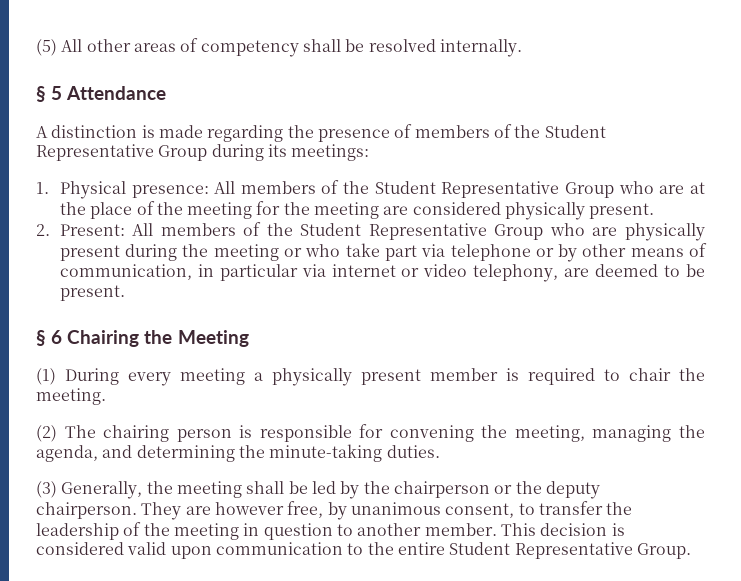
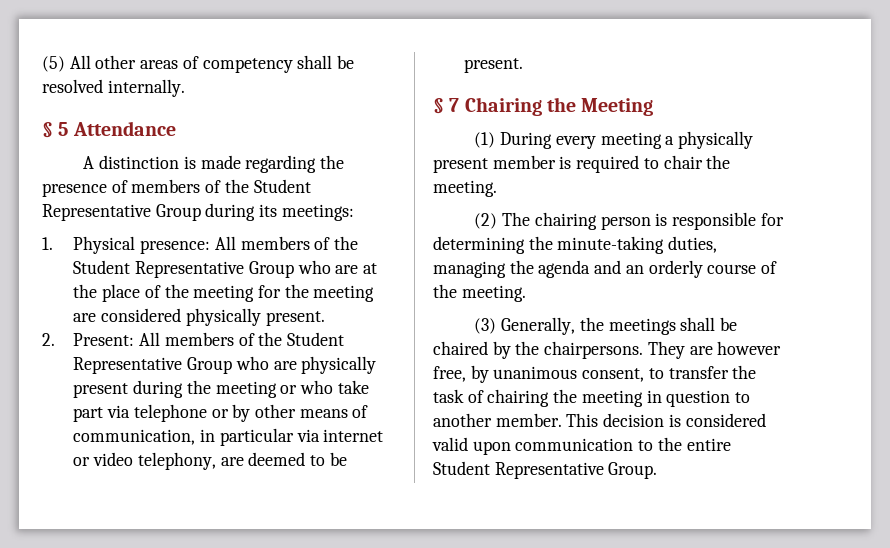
- § 6 Chairing the Meeting
+ § 7 Chairing the Meeting
- (2) The chairing person is responsible for convening the meeting, managing the agenda, and determining the minute-taking duties.
+ (2) The chairing person is responsible for determining the minute-taking duties, managing the agenda and an orderly course of the meeting.
- (3) Generally, the meeting shall be led by the chairperson or the deputy chairperson.
+ (3) Generally, the meetings shall be chaired by the chairpersons.
- They are however free, by unanimous consent, to transfer the leadership of the meeting in question to another member.
+ They are however free, by unanimous consent, to transfer the task of chairing the meeting in question to another member.

